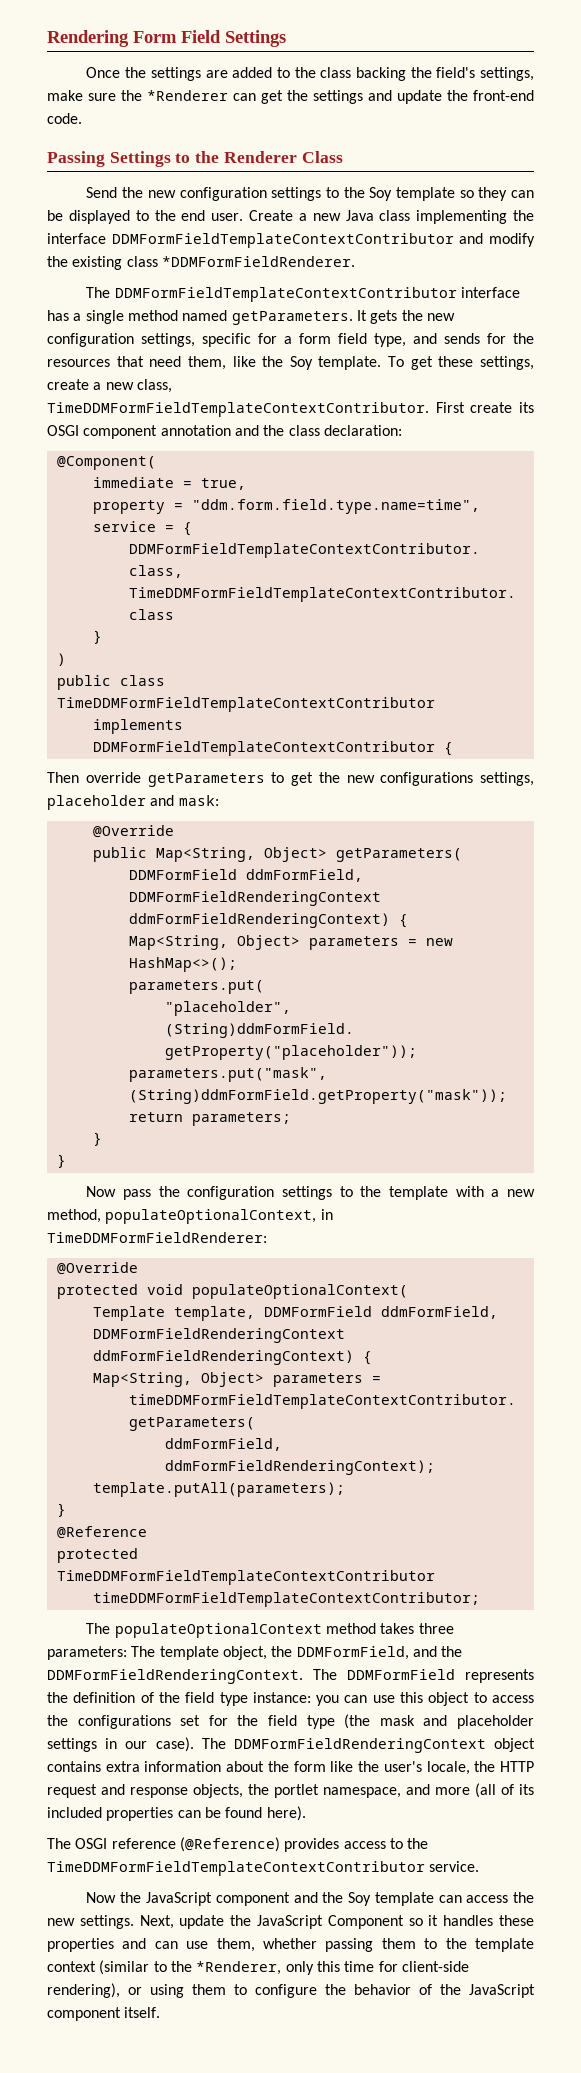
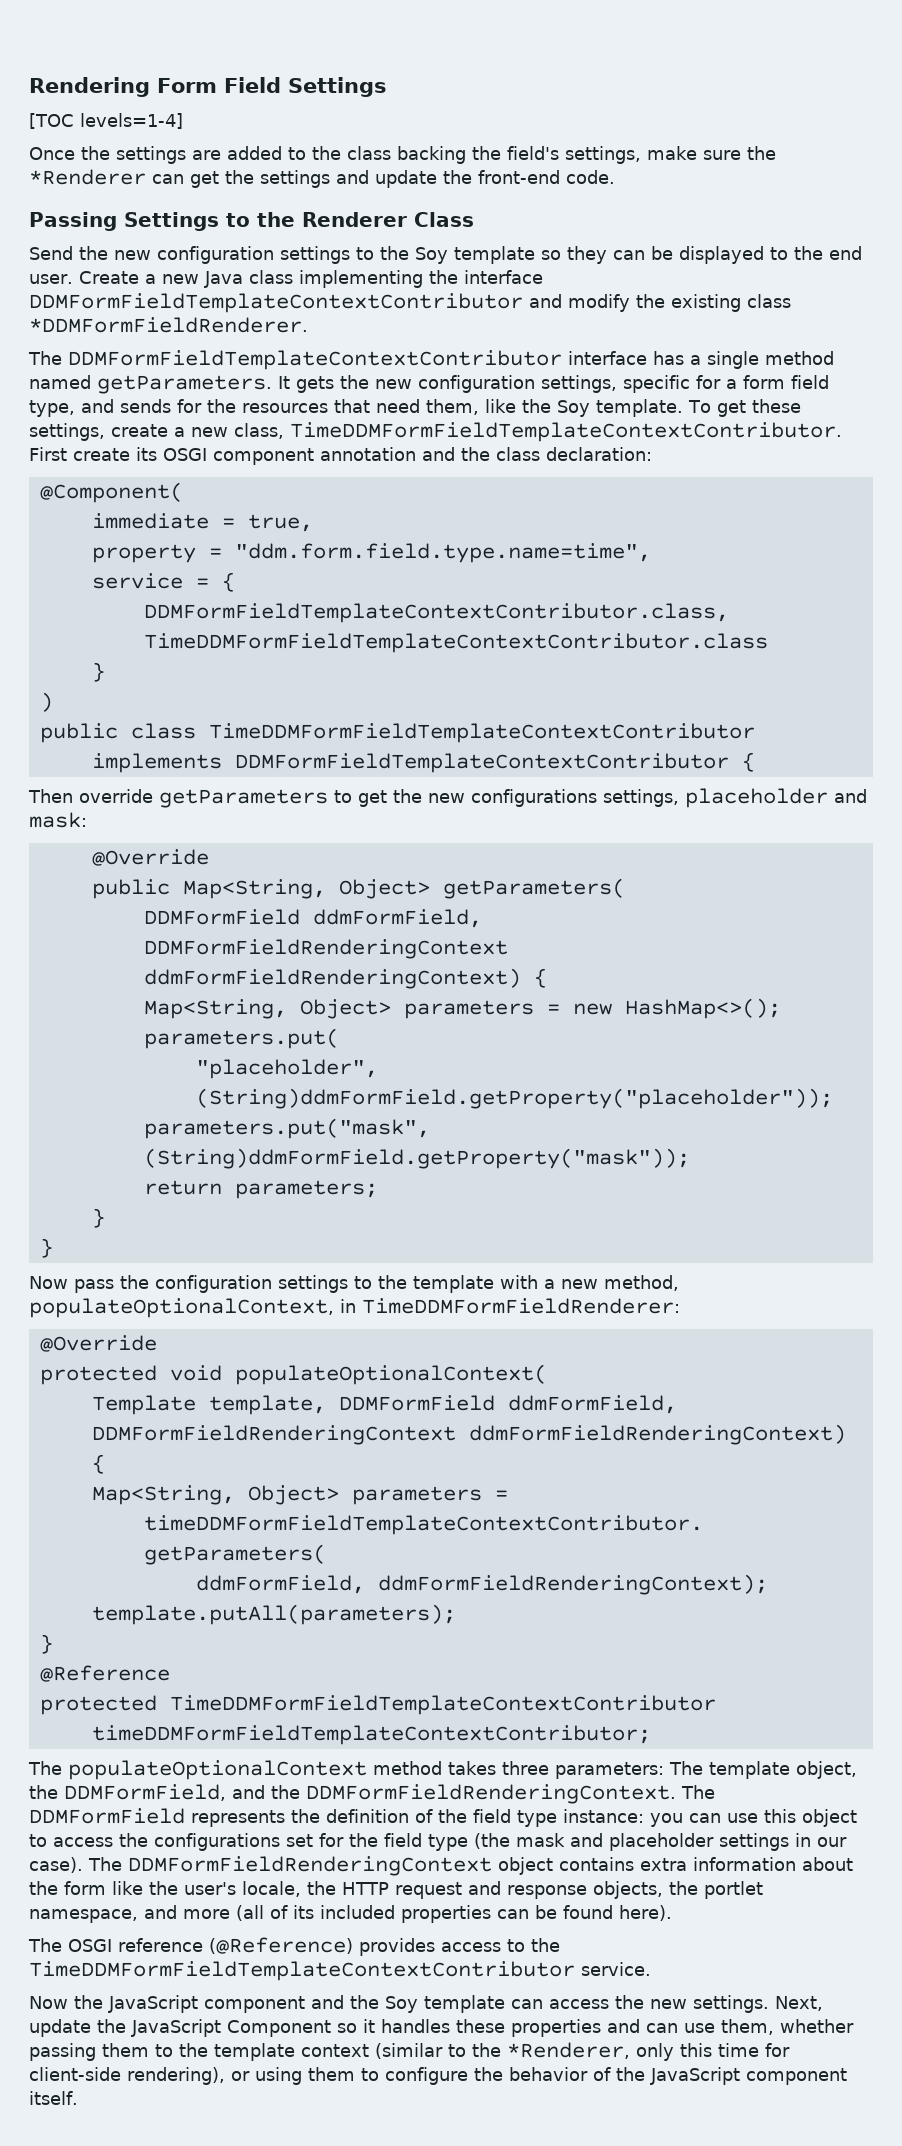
+ [TOC levels=1-4]

